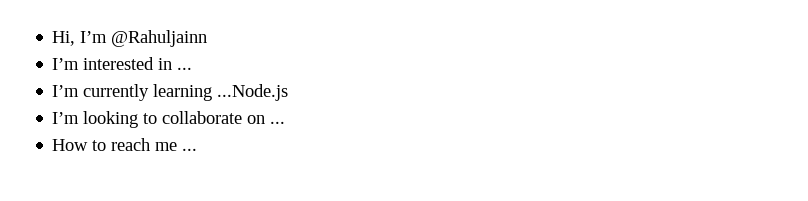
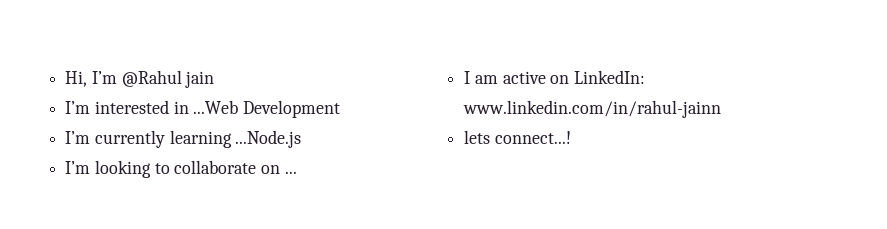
- Hi, I’m @Rahuljainn
+ Hi, I’m @Rahul jain
- I’m interested in ...
+ I’m interested in ...Web Development
- How to reach me ...
+ I am active on LinkedIn: www.linkedin.com/in/rahul-jainn
+ lets connect...!

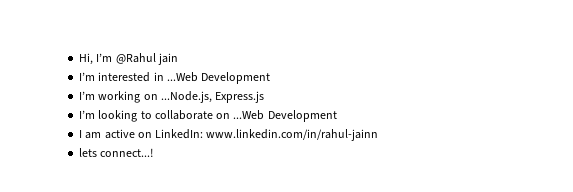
- I’m currently learning ...Node.js
+ I’m working on ...Node.js, Express.js
- I’m looking to collaborate on ...
+ I’m looking to collaborate on ...Web Development

